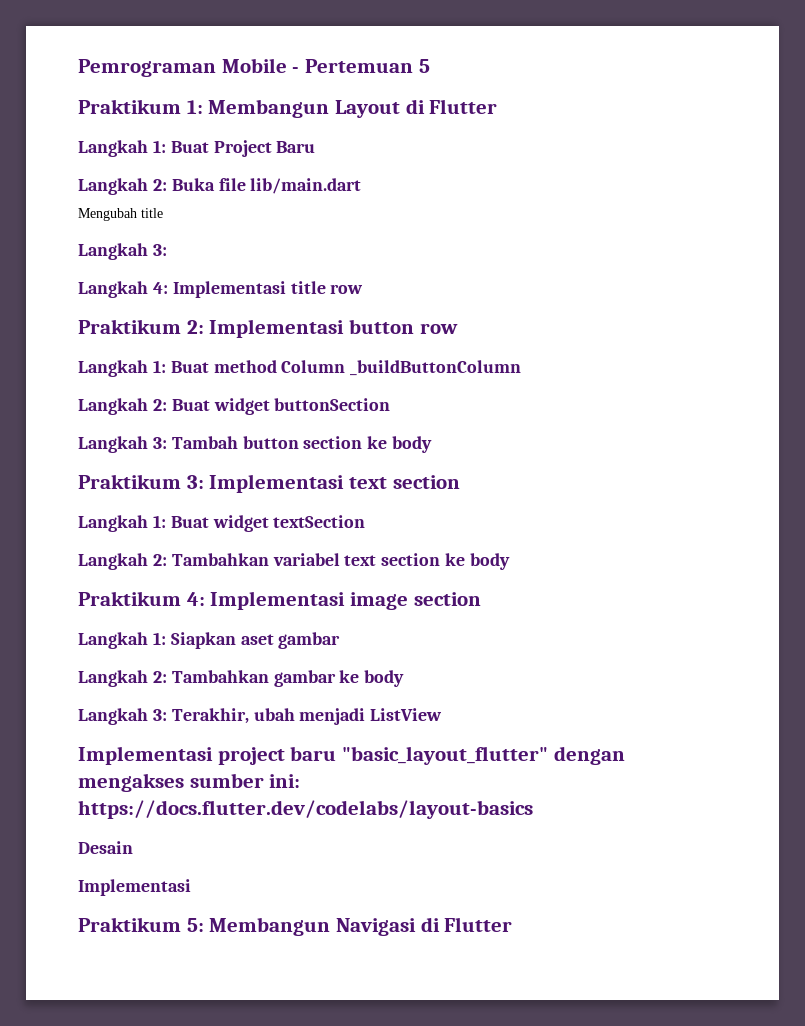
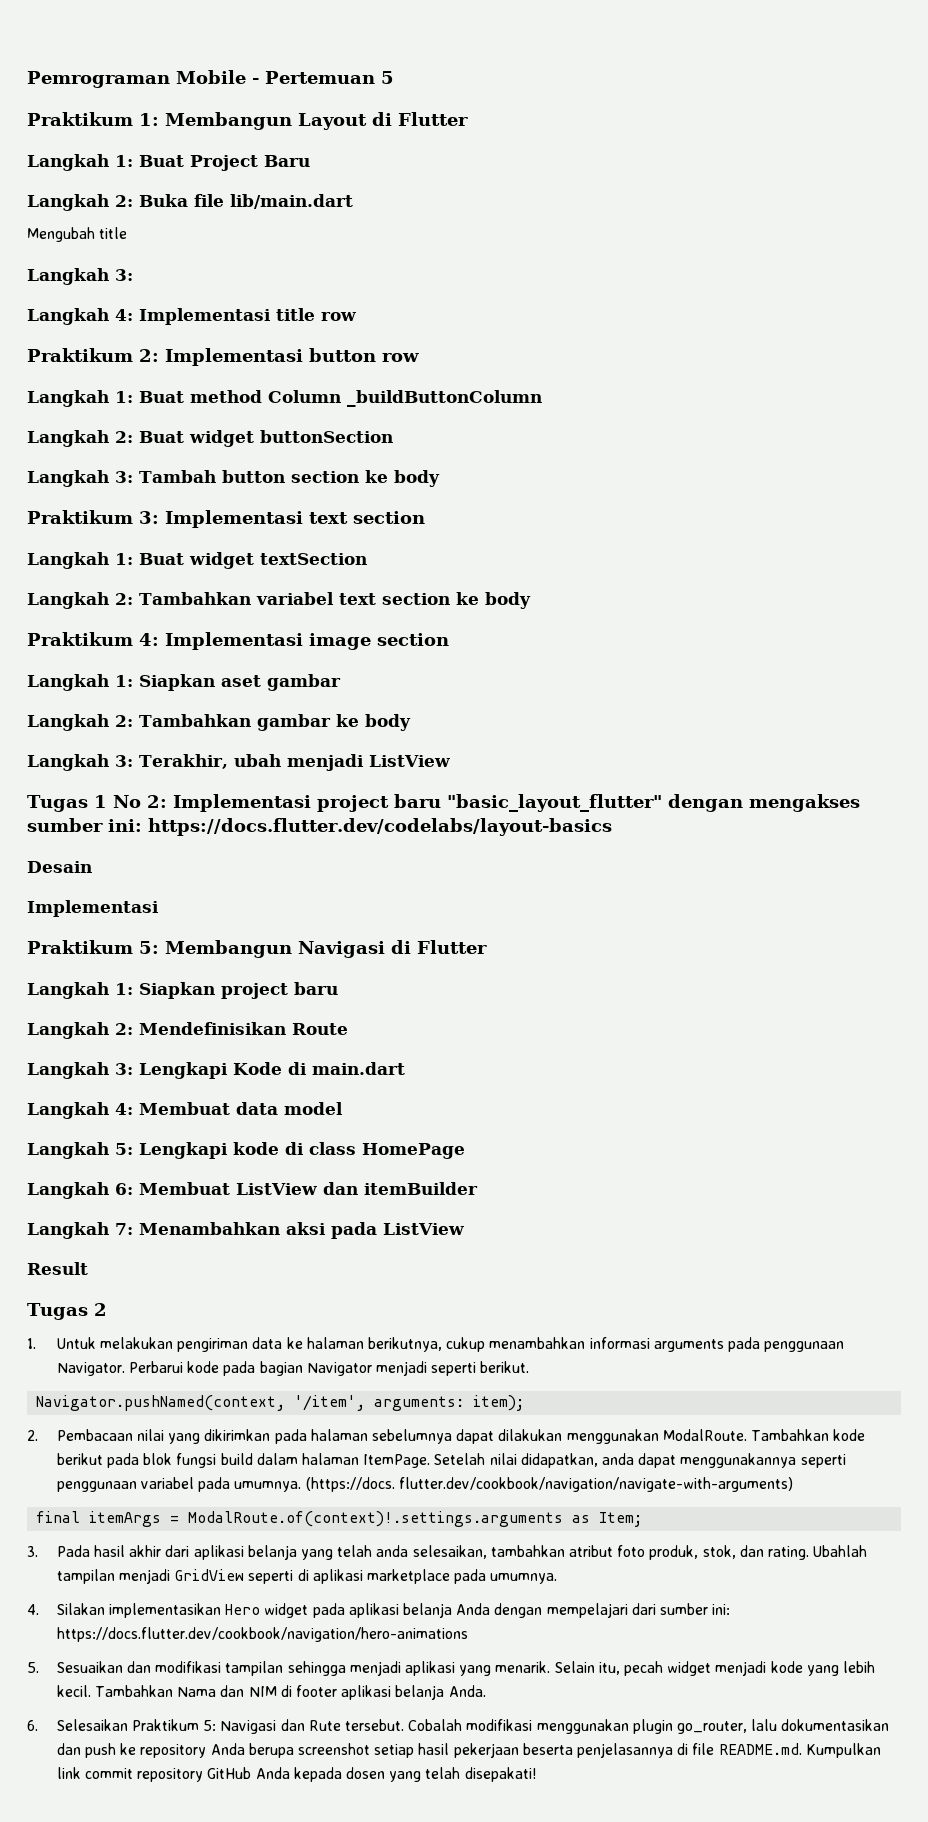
- Implementasi project baru "basic_layout_flutter" dengan mengakses sumber ini: https://docs.flutter.dev/codelabs/layout-basics
+ Tugas 1 No 2: Implementasi project baru "basic_layout_flutter" dengan mengakses sumber ini: https://docs.flutter.dev/codelabs/layout-basics
+ Langkah 1: Siapkan project baru
+ Langkah 2: Mendefinisikan Route
+ Langkah 3: Lengkapi Kode di main.dart
+ Langkah 4: Membuat data model
+ Langkah 5: Lengkapi kode di class HomePage
+ Langkah 6: Membuat ListView dan itemBuilder
+ Langkah 7: Menambahkan aksi pada ListView
+ Result
+ Tugas 2
+ 1. Untuk melakukan pengiriman data ke halaman berikutnya, cukup menambahkan informasi arguments pada penggunaan Navigator. Perbarui kode pada bagian Navigator menjadi seperti berikut.
+ Navigator.pushNamed(context, '/item', arguments: item);
+ 2. Pembacaan nilai yang dikirimkan pada halaman sebelumnya dapat dilakukan menggunakan ModalRoute. Tambahkan kode berikut pada blok fungsi build dalam halaman ItemPage. Setelah nilai didapatkan, anda dapat menggunakannya seperti penggunaan variabel pada umumnya. (https://docs. flutter.dev/cookbook/navigation/navigate-with-arguments)
+ final itemArgs = ModalRoute.of(context)!.settings.arguments as Item;
+ 3. Pada hasil akhir dari aplikasi belanja yang telah anda selesaikan, tambahkan atribut foto produk, stok, dan rating. Ubahlah tampilan menjadi GridView seperti di aplikasi marketplace pada umumnya.
+ 4. Silakan implementasikan Hero widget pada aplikasi belanja Anda dengan mempelajari dari sumber ini: https://docs.flutter.dev/cookbook/navigation/hero-animations
+ 5. Sesuaikan dan modifikasi tampilan sehingga menjadi aplikasi yang menarik. Selain itu, pecah widget menjadi kode yang lebih kecil. Tambahkan Nama dan NIM di footer aplikasi belanja Anda.
+ 6. Selesaikan Praktikum 5: Navigasi dan Rute tersebut. Cobalah modifikasi menggunakan plugin go_router, lalu dokumentasikan dan push ke repository Anda berupa screenshot setiap hasil pekerjaan beserta penjelasannya di file README.md. Kumpulkan link commit repository GitHub Anda kepada dosen yang telah disepakati!

